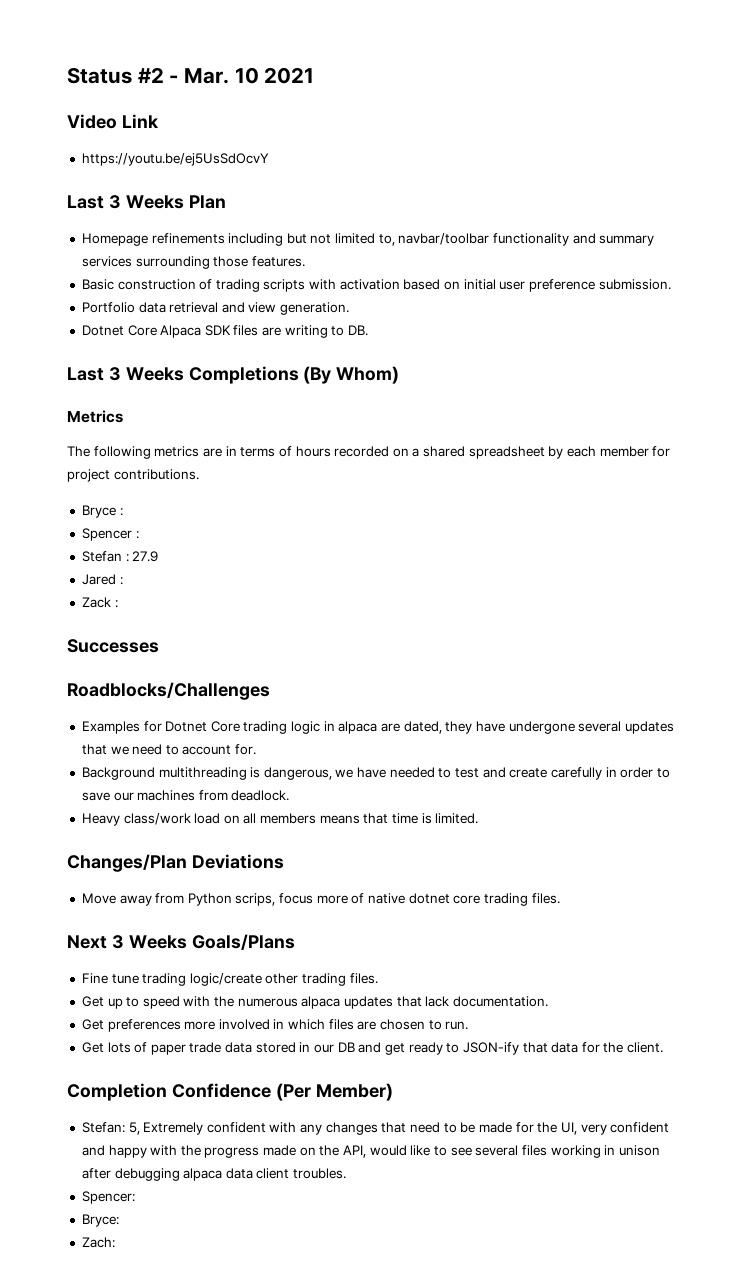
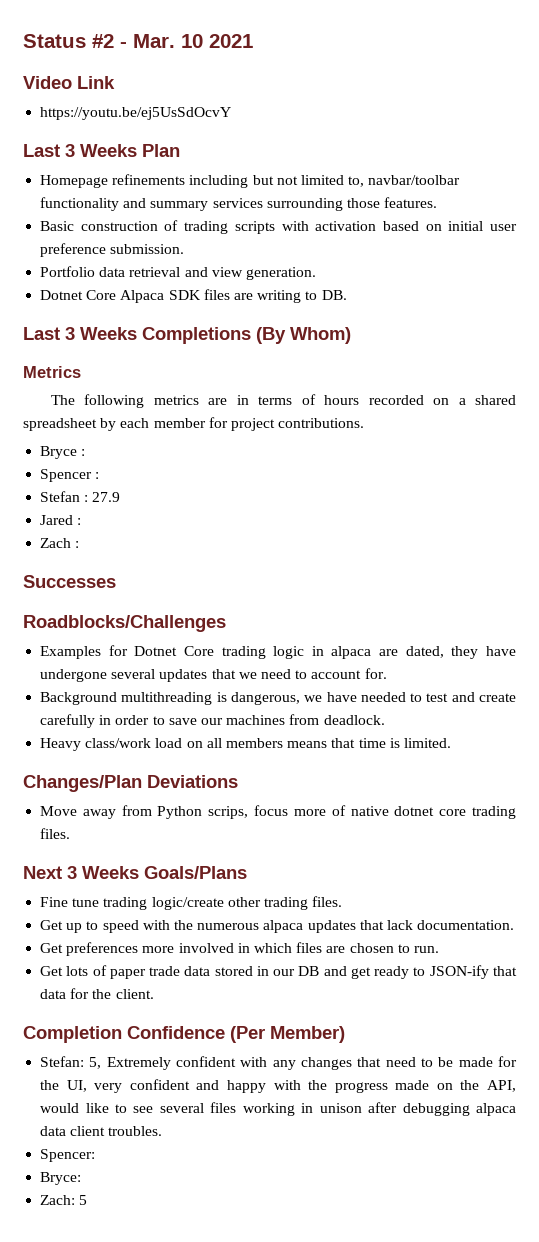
- Zack :
+ Zach :
- Zach:
+ Zach: 5

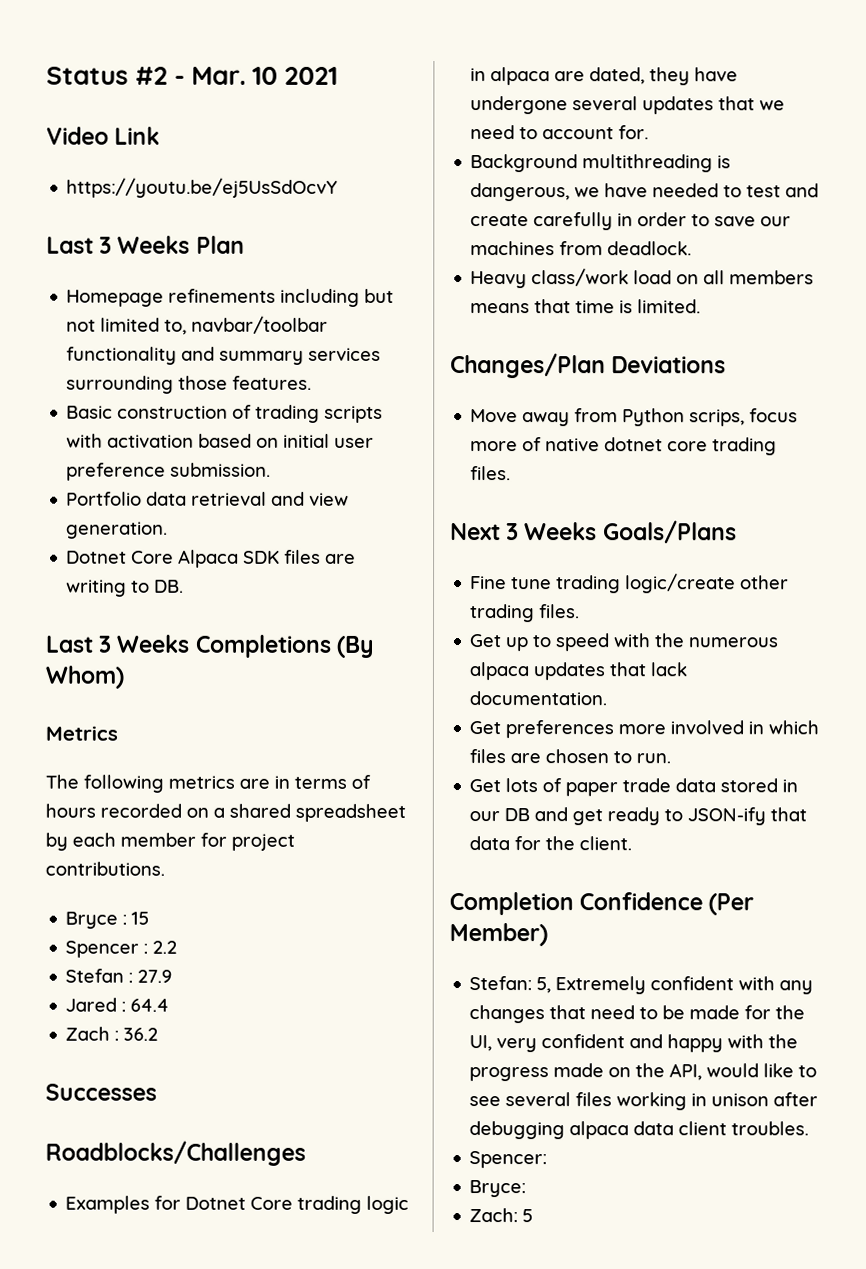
- Bryce :
+ Bryce : 15
- Spencer :
+ Spencer : 2.2
- Jared :
+ Jared : 64.4
- Zach :
+ Zach : 36.2

